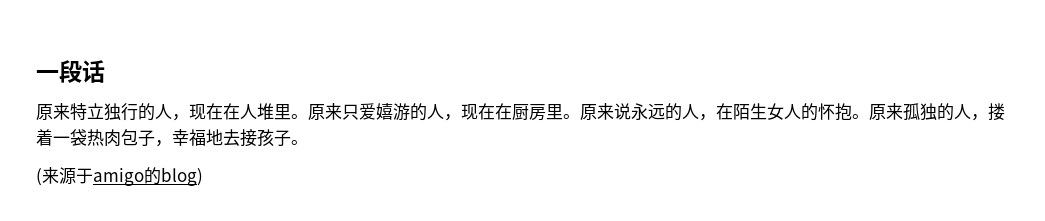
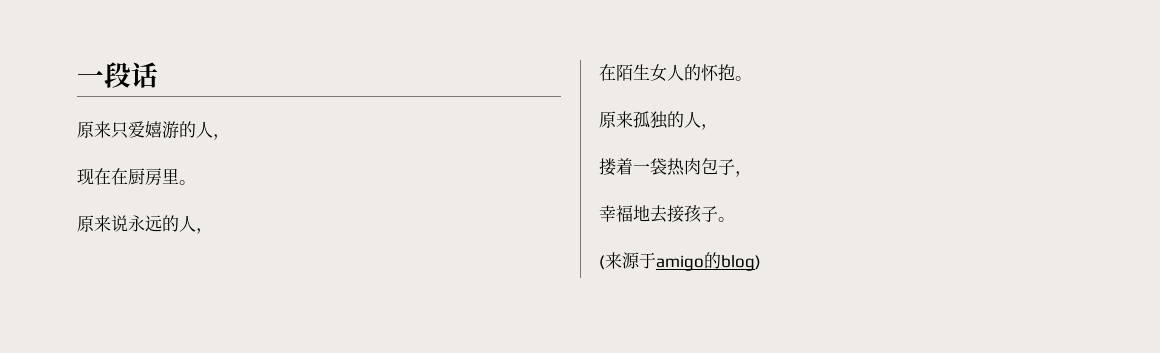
- 原来特立独行的人，现在在人堆里。原来只爱嬉游的人，现在在厨房里。原来说永远的人，在陌生女人的怀抱。原来孤独的人，搂着一袋热肉包子，幸福地去接孩子。
+ 原来只爱嬉游的人，
+ 现在在厨房里。
+ 原来说永远的人，
+ 在陌生女人的怀抱。
+ 原来孤独的人，
+ 搂着一袋热肉包子，
+ 幸福地去接孩子。

